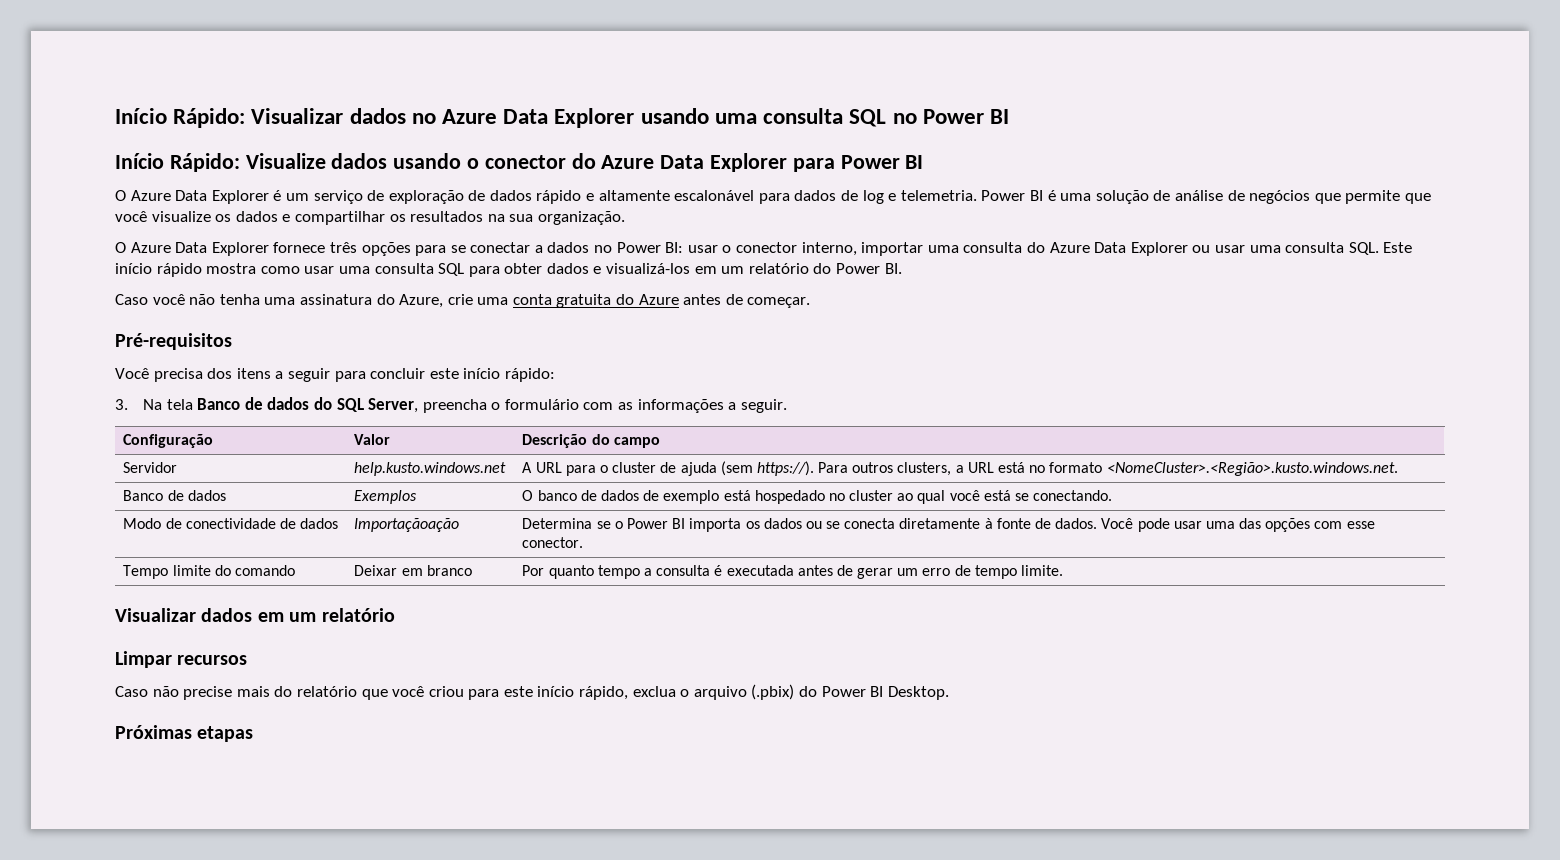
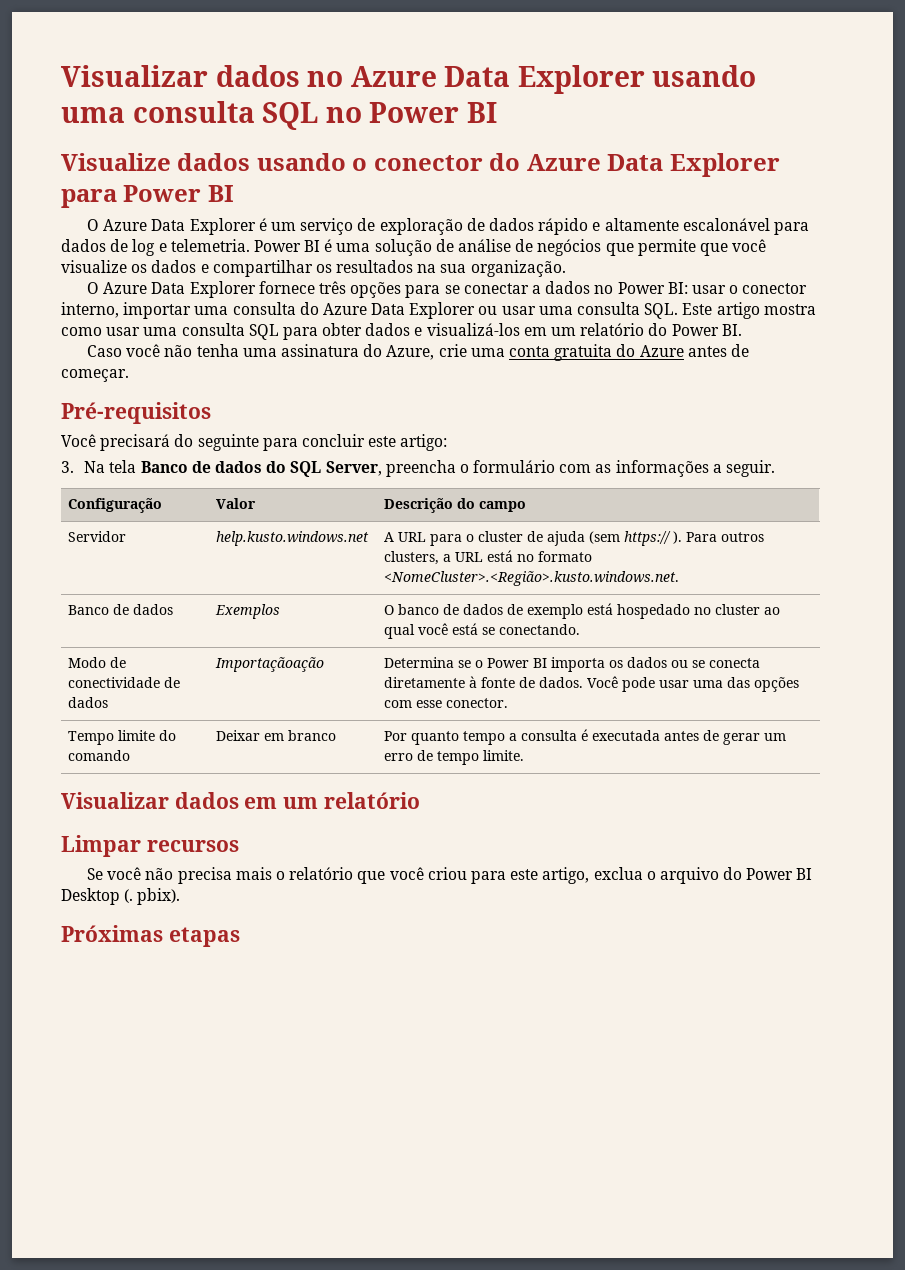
- Início Rápido: Visualizar dados no Azure Data Explorer usando uma consulta SQL no Power BI
+ Visualizar dados no Azure Data Explorer usando uma consulta SQL no Power BI
- Início Rápido: Visualize dados usando o conector do Azure Data Explorer para Power BI
+ Visualize dados usando o conector do Azure Data Explorer para Power BI
- O Azure Data Explorer fornece três opções para se conectar a dados no Power BI: usar o conector interno, importar uma consulta do Azure Data Explorer ou usar uma consulta SQL. Este início rápido mostra como usar uma consulta SQL para obter dados e visualizá-los em um relatório do Power BI.
+ O Azure Data Explorer fornece três opções para se conectar a dados no Power BI: usar o conector interno, importar uma consulta do Azure Data Explorer ou usar uma consulta SQL. Este artigo mostra como usar uma consulta SQL para obter dados e visualizá-los em um relatório do Power BI.
- Você precisa dos itens a seguir para concluir este início rápido:
+ Você precisará do seguinte para concluir este artigo:
- Servidor | help.kusto.windows.net | A URL para o cluster de ajuda (sem https://). Para outros clusters, a URL está no formato <NomeCluster>.<Região>.kusto.windows.net.
+ Servidor | help.kusto.windows.net | A URL para o cluster de ajuda (sem https:// ). Para outros clusters, a URL está no formato <NomeCluster>.<Região>.kusto.windows.net.
- Caso não precise mais do relatório que você criou para este início rápido, exclua o arquivo (.pbix) do Power BI Desktop.
+ Se você não precisa mais o relatório que você criou para este artigo, exclua o arquivo do Power BI Desktop (. pbix).

